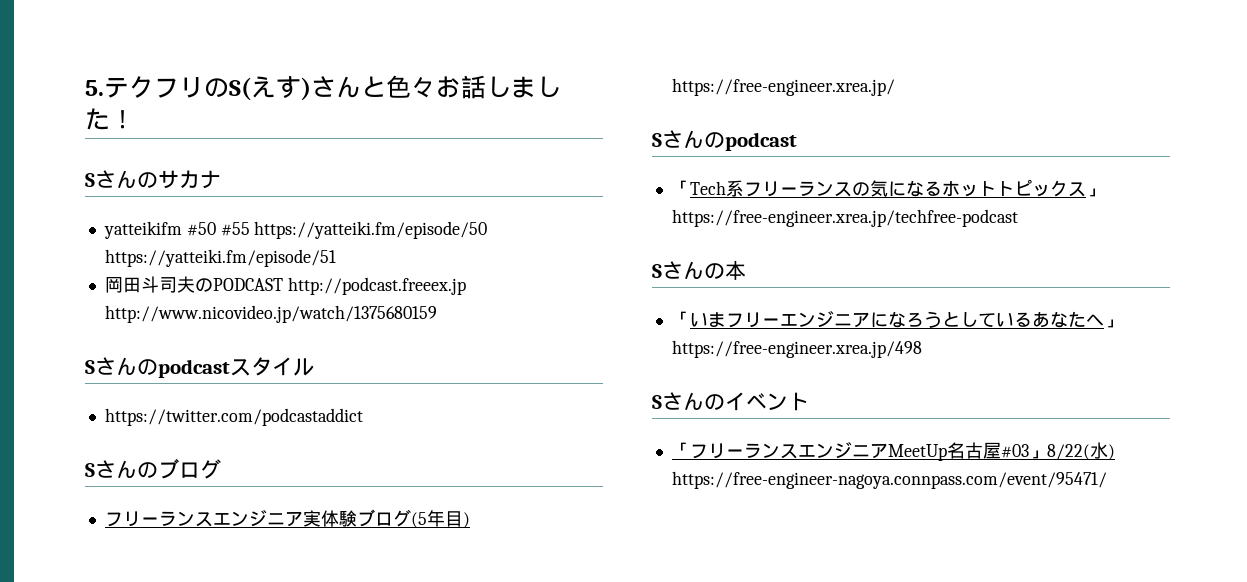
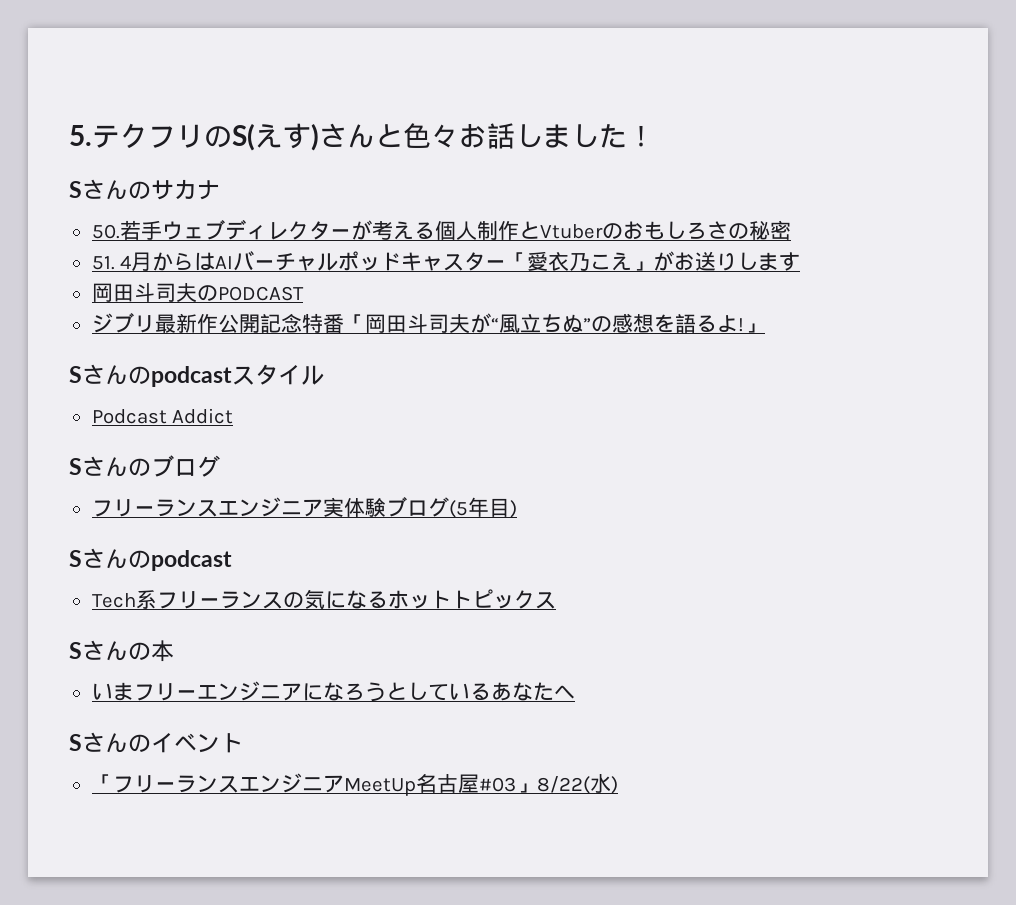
- yatteikifm #50 #55 https://yatteiki.fm/episode/50 https://yatteiki.fm/episode/51
- 岡田斗司夫のPODCAST http://podcast.freeex.jp http://www.nicovideo.jp/watch/1375680159
+ 50.若手ウェブディレクターが考える個人制作とVtuberのおもしろさの秘密
+ 51. 4月からはAIバーチャルポッドキャスター「愛衣乃こえ」がお送りします
+ 岡田斗司夫のPODCAST
+ ジブリ最新作公開記念特番「岡田斗司夫が“風立ちぬ”の感想を語るよ!」
- https://twitter.com/podcastaddict
+ Podcast Addict
- フリーランスエンジニア実体験ブログ(5年目) https://free-engineer.xrea.jp/
+ フリーランスエンジニア実体験ブログ(5年目)
- 「Tech系フリーランスの気になるホットトピックス」https://free-engineer.xrea.jp/techfree-podcast
+ Tech系フリーランスの気になるホットトピックス
- 「いまフリーエンジニアになろうとしているあなたへ」https://free-engineer.xrea.jp/498
+ いまフリーエンジニアになろうとしているあなたへ
- 「フリーランスエンジニアMeetUp名古屋#03」8/22(水) https://free-engineer-nagoya.connpass.com/event/95471/
+ 「フリーランスエンジニアMeetUp名古屋#03」8/22(水)

